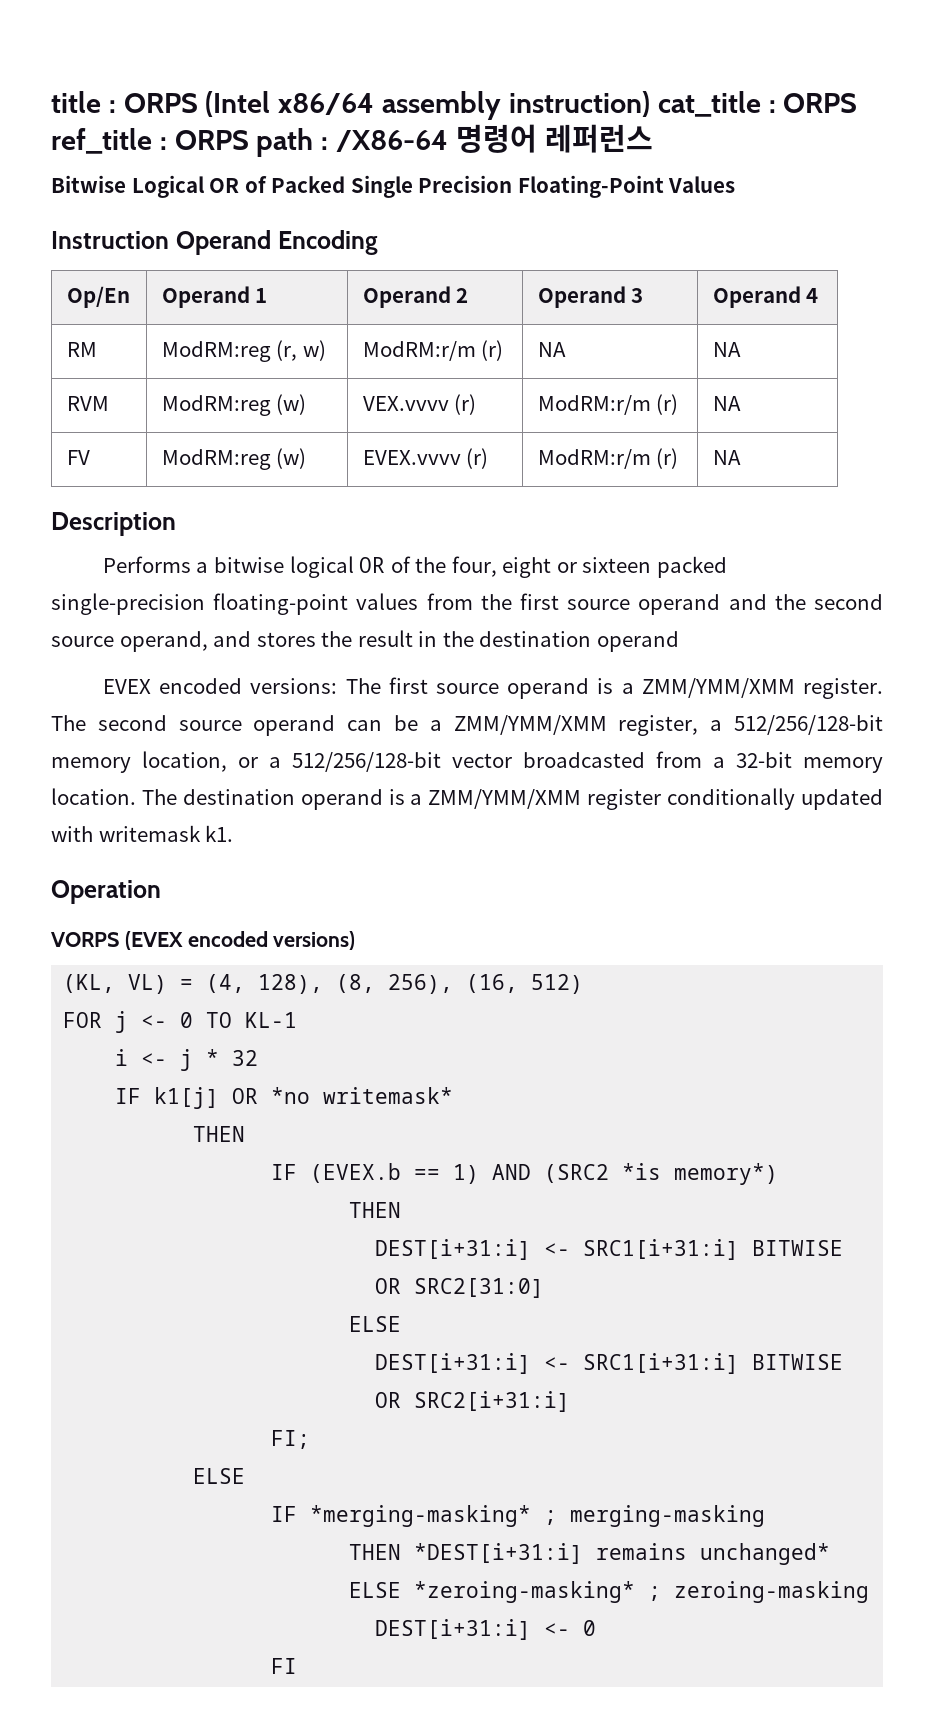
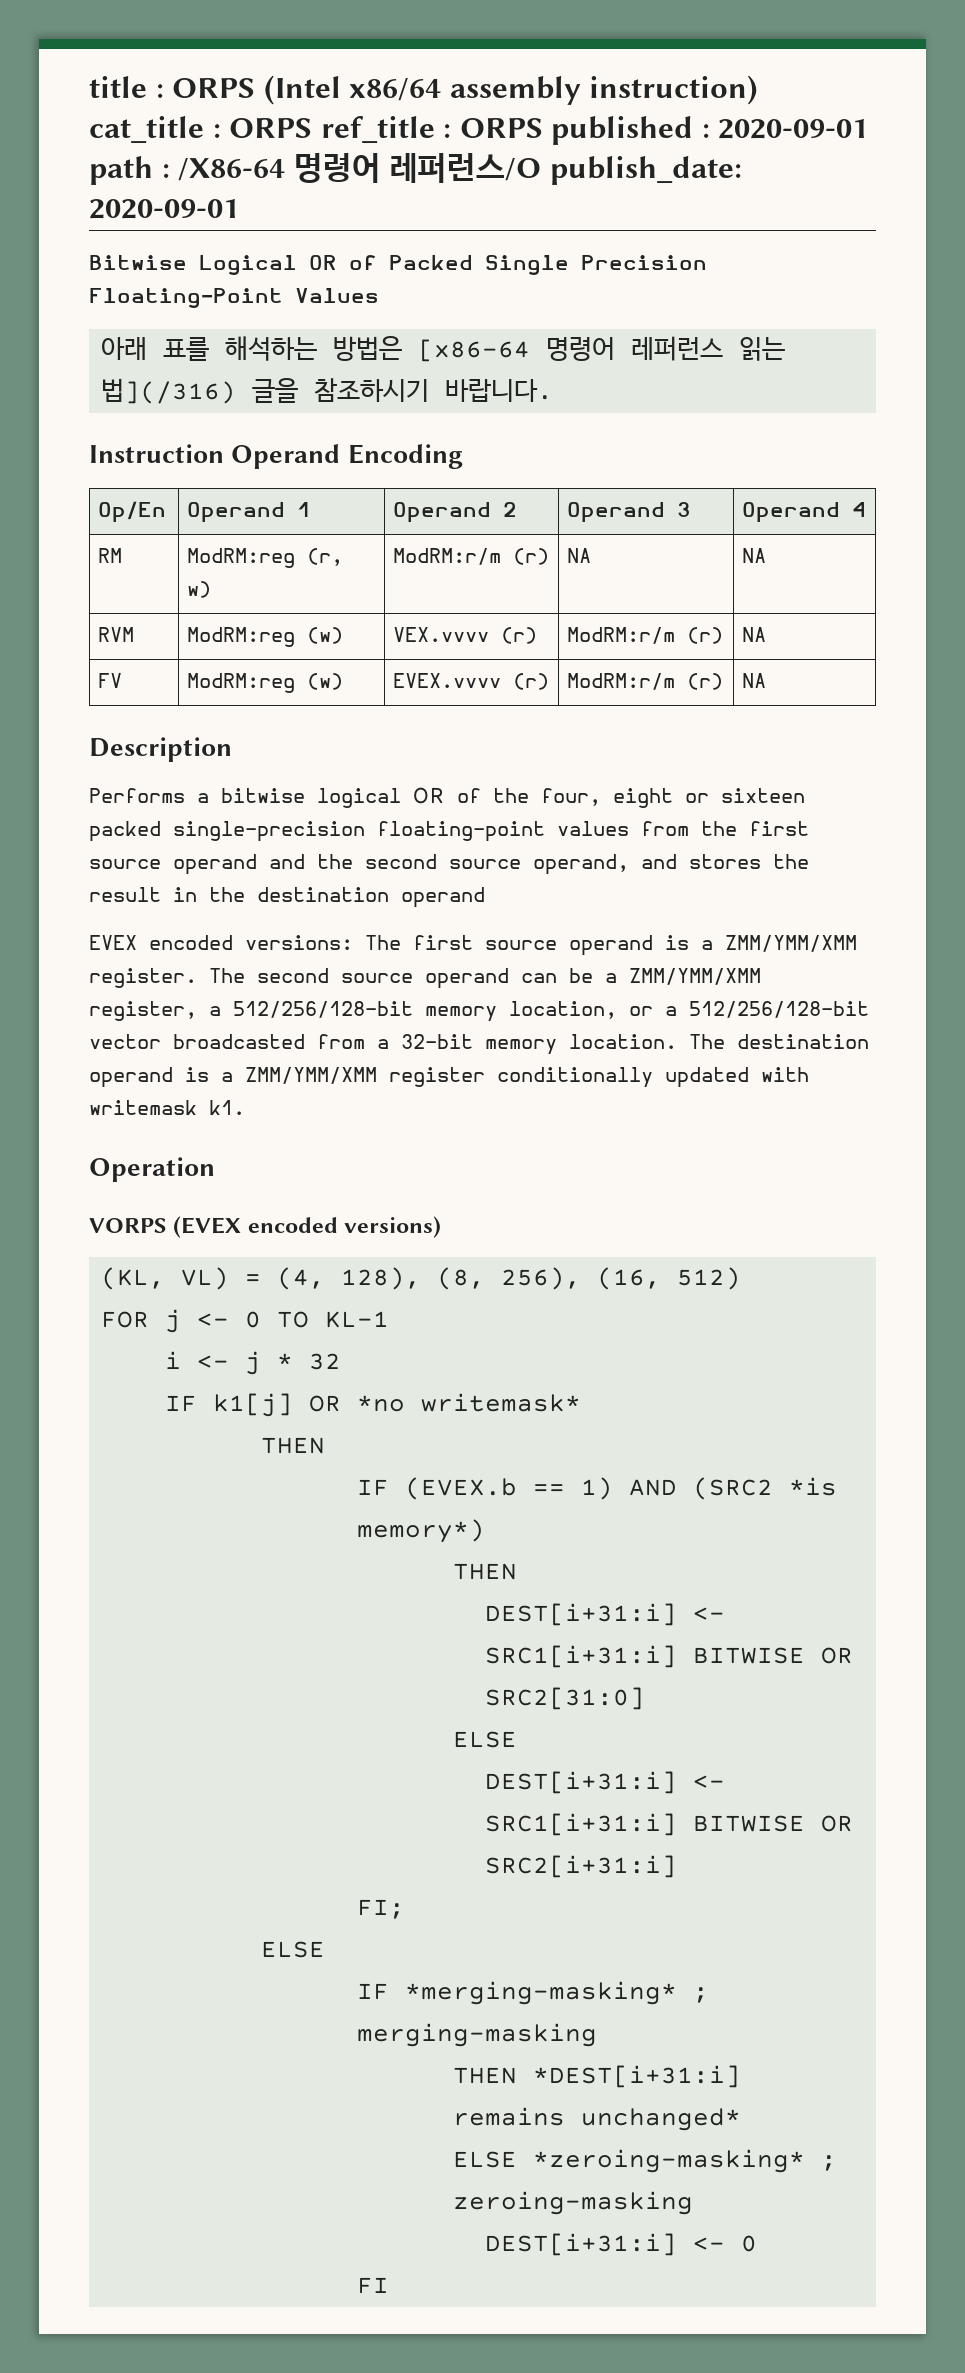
- title : ORPS (Intel x86/64 assembly instruction) cat_title : ORPS ref_title : ORPS path : /X86-64 명령어 레퍼런스
+ title : ORPS (Intel x86/64 assembly instruction) cat_title : ORPS ref_title : ORPS published : 2020-09-01 path : /X86-64 명령어 레퍼런스/O publish_date: 2020-09-01
+ 아래 표를 해석하는 방법은 [x86-64 명령어 레퍼런스 읽는 법](/316) 글을 참조하시기 바랍니다.

